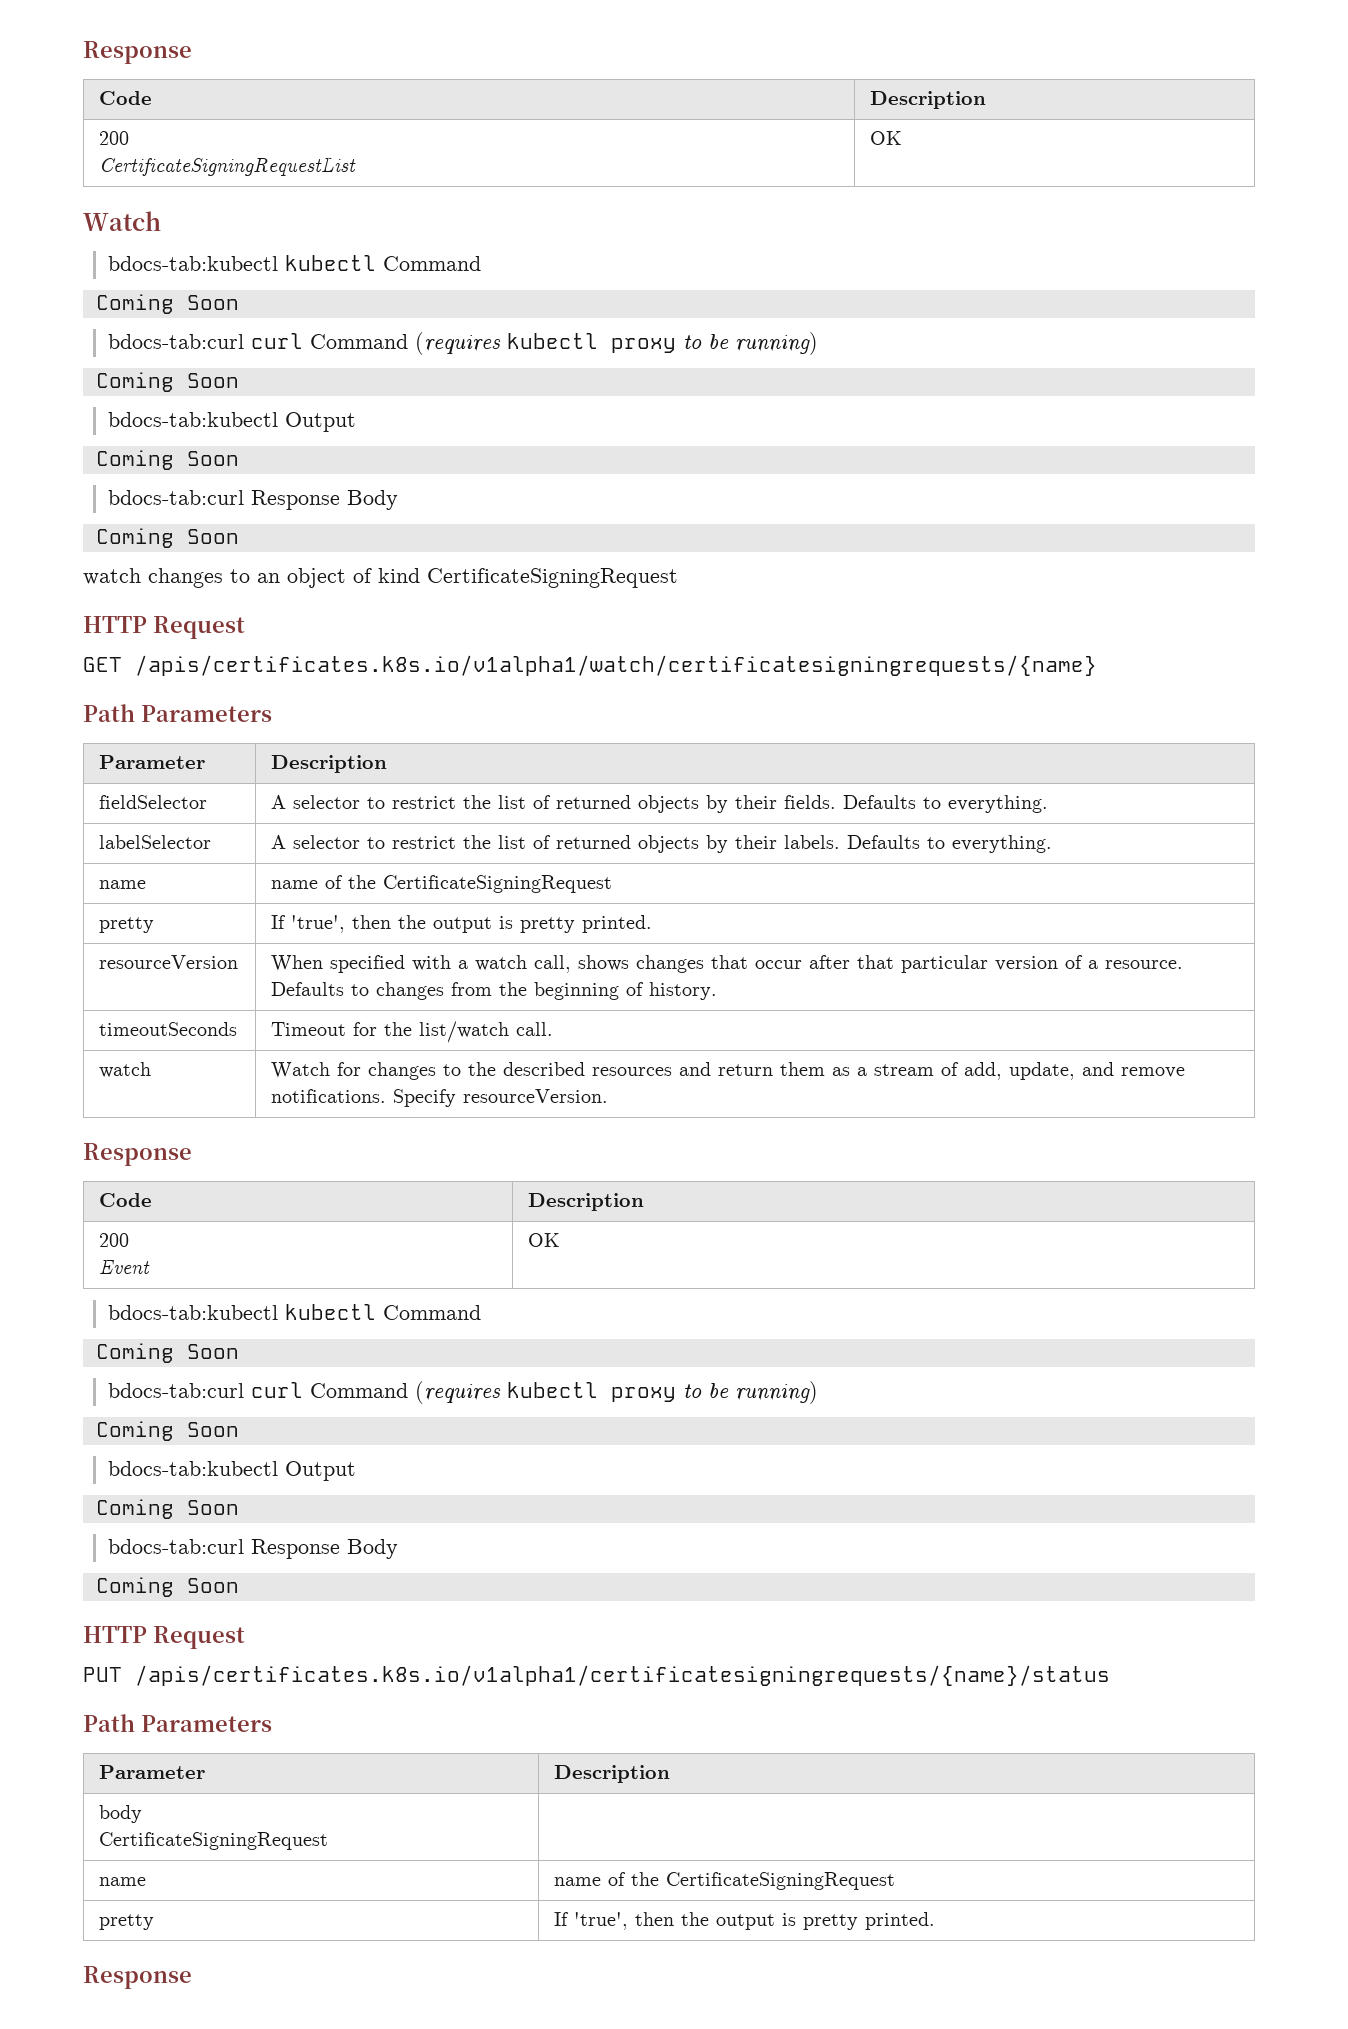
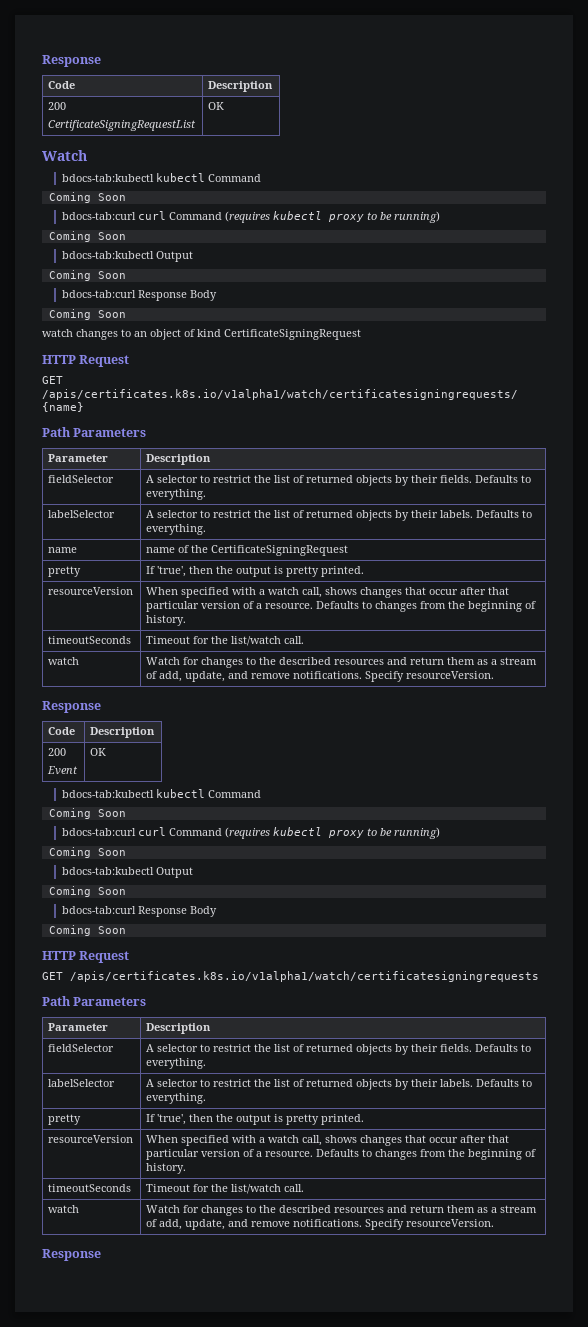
- PUT /apis/certificates.k8s.io/v1alpha1/certificatesigningrequests/{name}/status
+ GET /apis/certificates.k8s.io/v1alpha1/watch/certificatesigningrequests
  Path Parameters
  Parameter | Description
- body
- CertificateSigningRequest |
- name | name of the CertificateSigningRequest
+ fieldSelector | A selector to restrict the list of returned objects by their fields. Defaults to everything.
+ labelSelector | A selector to restrict the list of returned objects by their labels. Defaults to everything.
  pretty | If 'true', then the output is pretty printed.
+ resourceVersion | When specified with a watch call, shows changes that occur after that particular version of a resource. Defaults to changes from the beginning of history.
+ timeoutSeconds | Timeout for the list/watch call.
+ watch | Watch for changes to the described resources and return them as a stream of add, update, and remove notifications. Specify resourceVersion.

